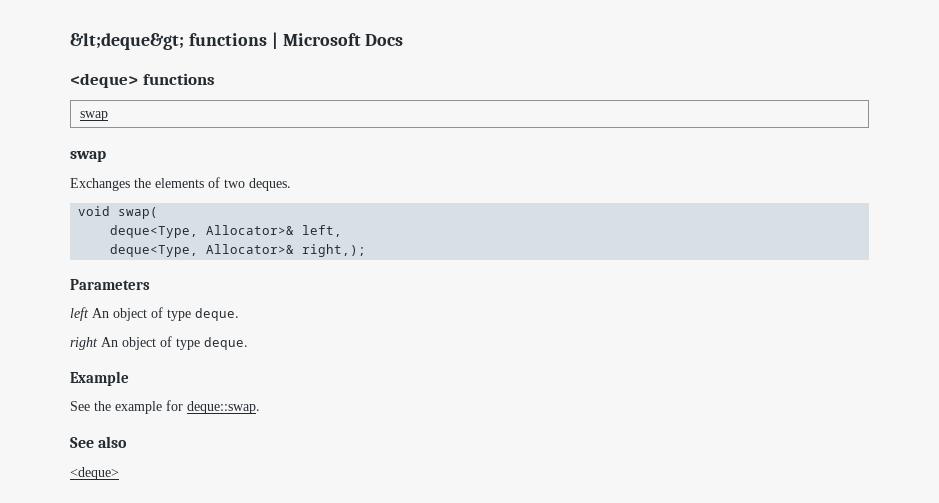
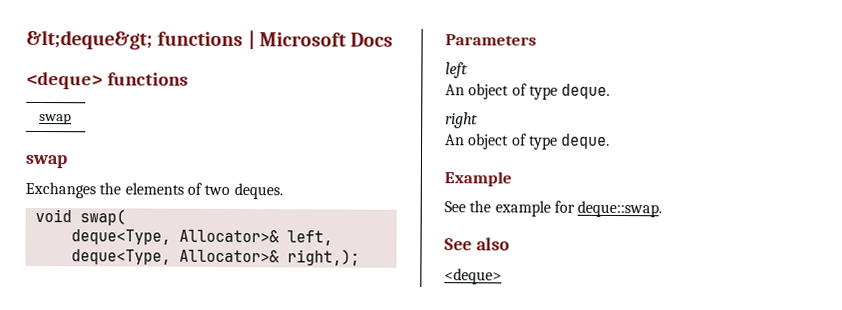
- left An object of type deque.
+ left
+ An object of type deque.
- right An object of type deque.
+ right
+ An object of type deque.

